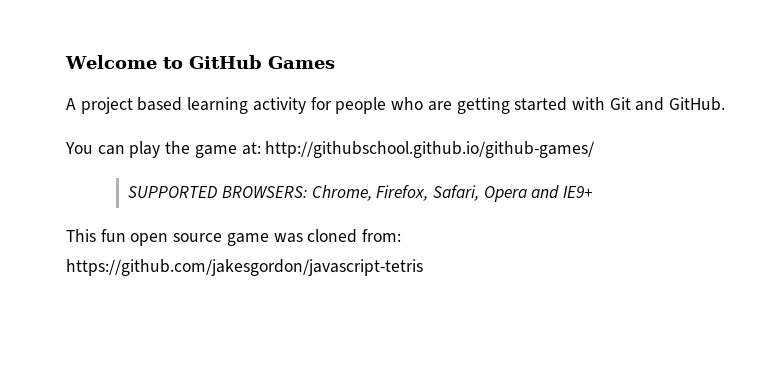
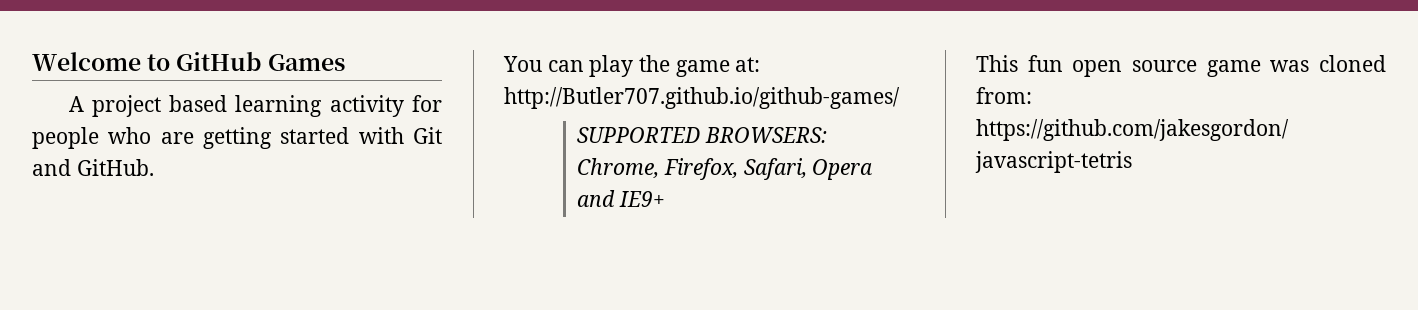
- You can play the game at: http://githubschool.github.io/github-games/
+ You can play the game at: http://Butler707.github.io/github-games/

